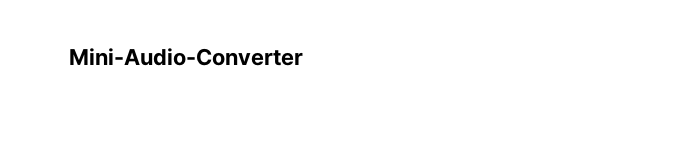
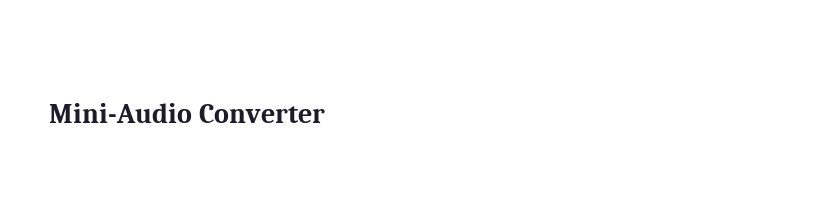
- Mini-Audio-Converter
+ Mini-Audio Converter

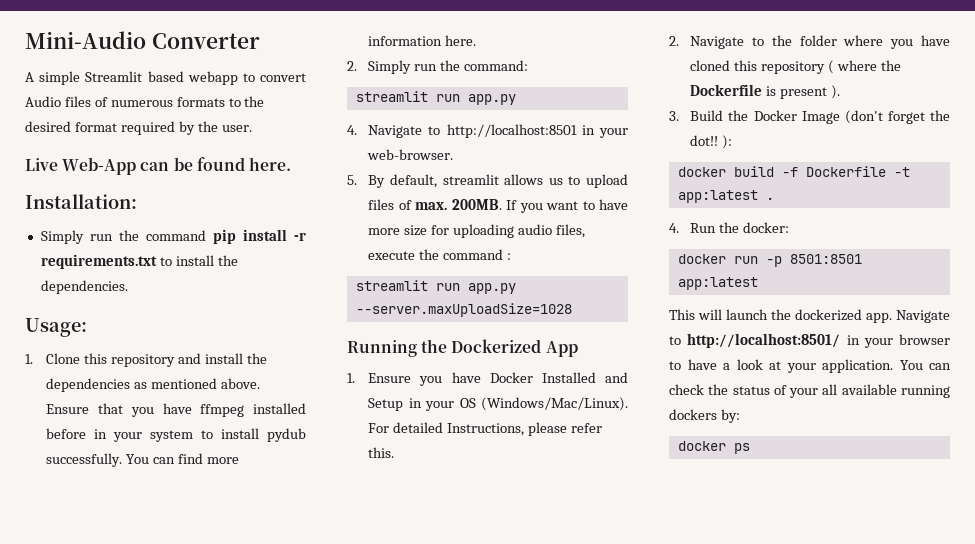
+ A simple Streamlit based webapp to convert Audio files of numerous formats to the desired format required by the user.
+ Live Web-App can be found here.
+ Installation:
+ Simply run the command pip install -r requirements.txt to install the dependencies.
+ Usage:
+ 1. Clone this repository and install the dependencies as mentioned above. Ensure that you have ffmpeg installed before in your system to install pydub successfully. You can find more information here.
+ 2. Simply run the command:
+ streamlit run app.py
+ 4. Navigate to http://localhost:8501 in your web-browser.
+ 5. By default, streamlit allows us to upload files of max. 200MB. If you want to have more size for uploading audio files, execute the command :
+ streamlit run app.py --server.maxUploadSize=1028
+ Running the Dockerized App
+ 1. Ensure you have Docker Installed and Setup in your OS (Windows/Mac/Linux). For detailed Instructions, please refer this.
+ 2. Navigate to the folder where you have cloned this repository ( where the Dockerfile is present ).
+ 3. Build the Docker Image (don't forget the dot!! ):
+ docker build -f Dockerfile -t app:latest .
+ 4. Run the docker:
+ docker run -p 8501:8501 app:latest
+ This will launch the dockerized app. Navigate to http://localhost:8501/ in your browser to have a look at your application. You can check the status of your all available running dockers by:
+ docker ps

